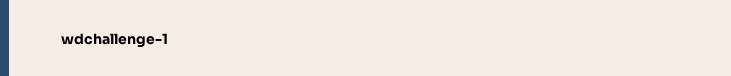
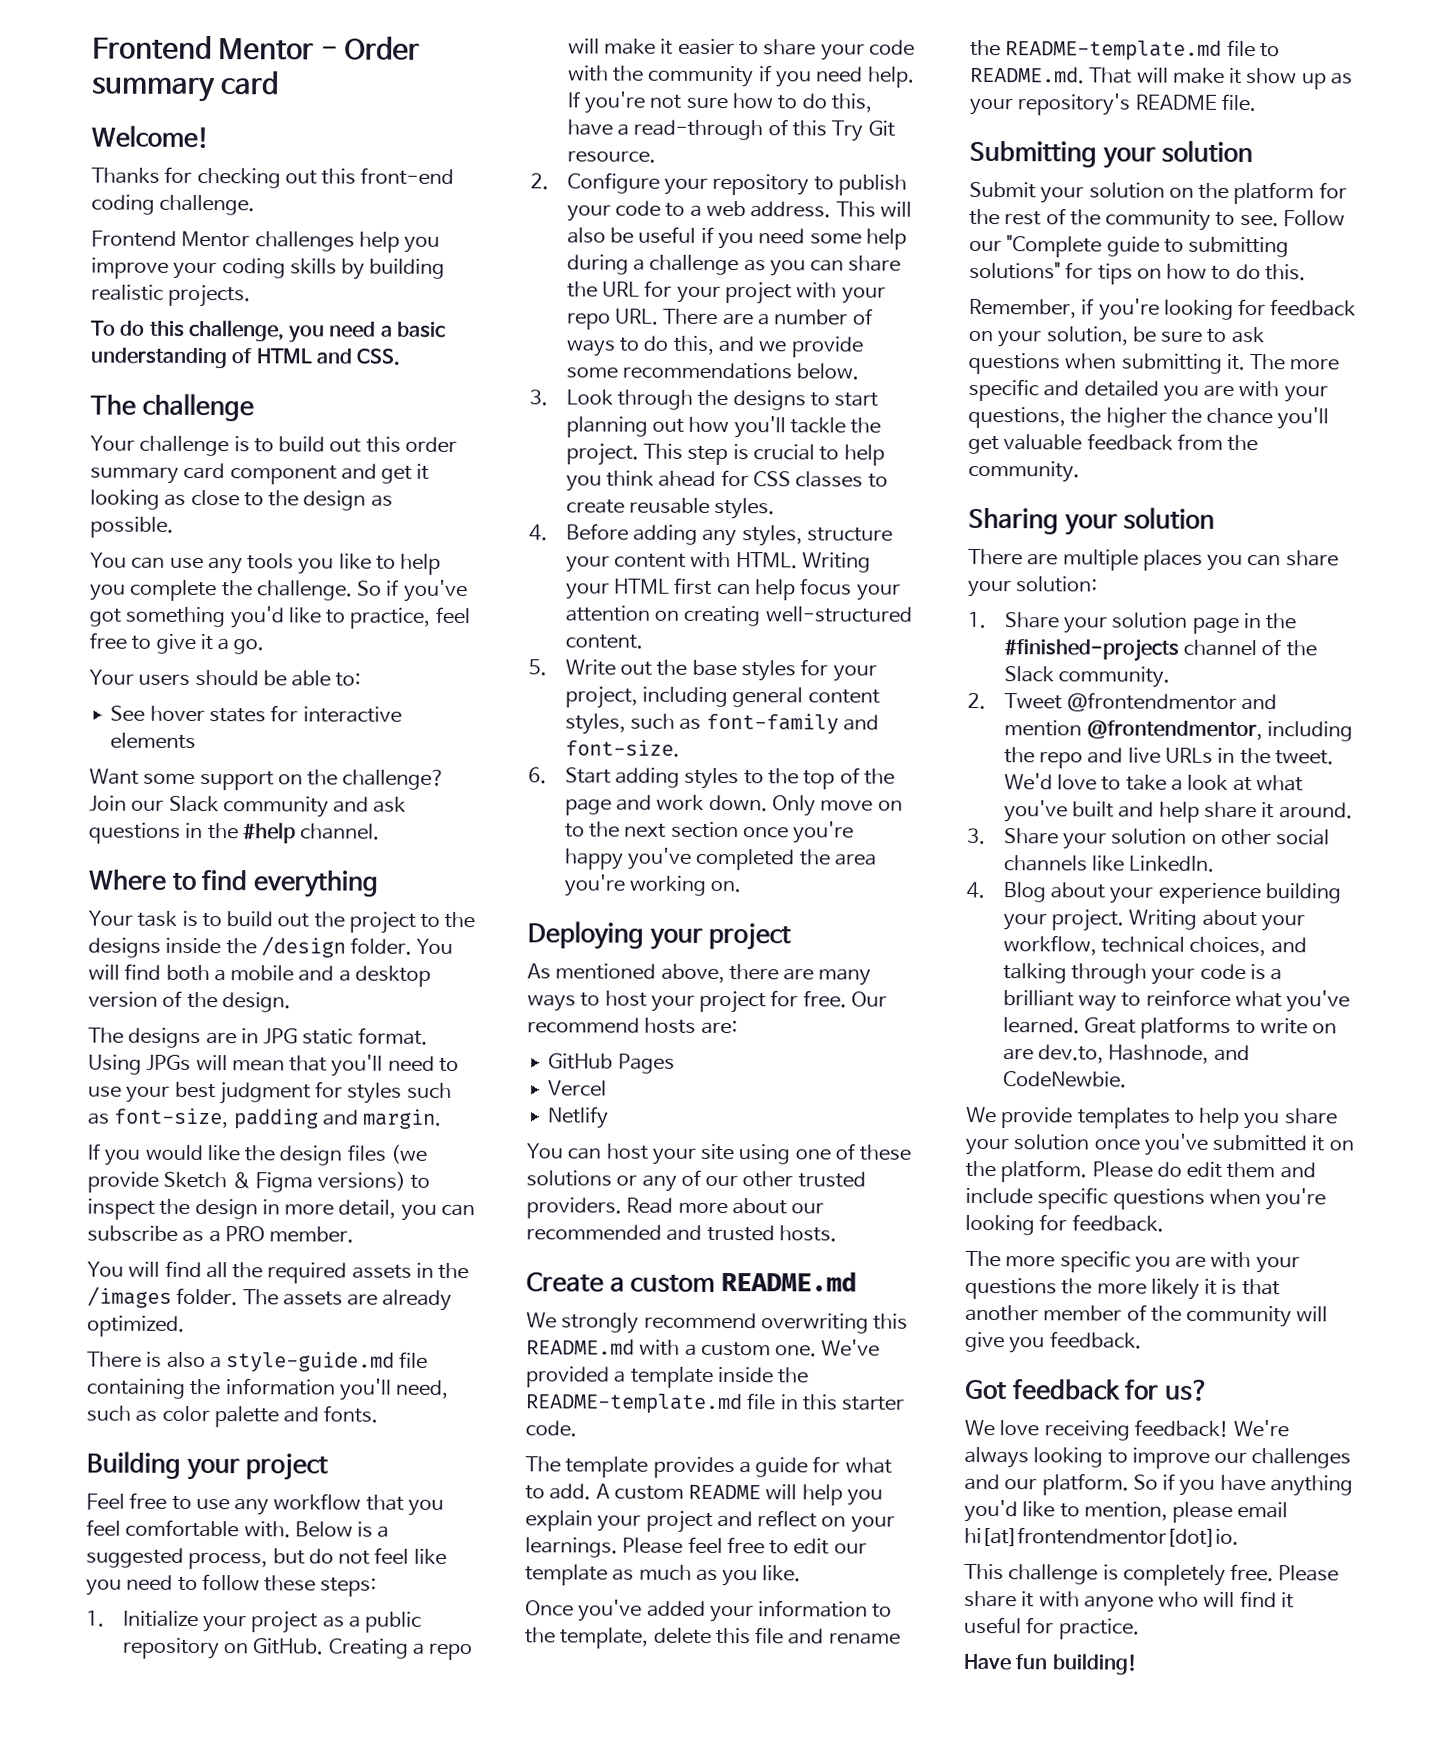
- wdchallenge-1
+ Frontend Mentor - Order summary card
+ Welcome!
+ Thanks for checking out this front-end coding challenge.
+ Frontend Mentor challenges help you improve your coding skills by building realistic projects.
+ To do this challenge, you need a basic understanding of HTML and CSS.
+ The challenge
+ Your challenge is to build out this order summary card component and get it looking as close to the design as possible.
+ You can use any tools you like to help you complete the challenge. So if you've got something you'd like to practice, feel free to give it a go.
+ Your users should be able to:
+ See hover states for interactive elements
+ Want some support on the challenge? Join our Slack community and ask questions in the #help channel.
+ Where to find everything
+ Your task is to build out the project to the designs inside the /design folder. You will find both a mobile and a desktop version of the design.
+ The designs are in JPG static format. Using JPGs will mean that you'll need to use your best judgment for styles such as font-size, padding and margin.
+ If you would like the design files (we provide Sketch & Figma versions) to inspect the design in more detail, you can subscribe as a PRO member.
+ You will find all the required assets in the /images folder. The assets are already optimized.
+ There is also a style-guide.md file containing the information you'll need, such as color palette and fonts.
+ Building your project
+ Feel free to use any workflow that you feel comfortable with. Below is a suggested process, but do not feel like you need to follow these steps:
+ 1. Initialize your project as a public repository on GitHub. Creating a repo will make it easier to share your code with the community if you need help. If you're not sure how to do this, have a read-through of this Try Git resource.
+ 2. Configure your repository to publish your code to a web address. This will also be useful if you need some help during a challenge as you can share the URL for your project with your repo URL. There are a number of ways to do this, and we provide some recommendations below.
+ 3. Look through the designs to start planning out how you'll tackle the project. This step is crucial to help you think ahead for CSS classes to create reusable styles.
+ 4. Before adding any styles, structure your content with HTML. Writing your HTML first can help focus your attention on creating well-structured content.
+ 5. Write out the base styles for your project, including general content styles, such as font-family and font-size.
+ 6. Start adding styles to the top of the page and work down. Only move on to the next section once you're happy you've completed the area you're working on.
+ Deploying your project
+ As mentioned above, there are many ways to host your project for free. Our recommend hosts are:
+ GitHub Pages
+ Vercel
+ Netlify
+ You can host your site using one of these solutions or any of our other trusted providers. Read more about our recommended and trusted hosts.
+ Create a custom README.md
+ We strongly recommend overwriting this README.md with a custom one. We've provided a template inside the README-template.md file in this starter code.
+ The template provides a guide for what to add. A custom README will help you explain your project and reflect on your learnings. Please feel free to edit our template as much as you like.
+ Once you've added your information to the template, delete this file and rename the README-template.md file to README.md. That will make it show up as your repository's README file.
+ Submitting your solution
+ Submit your solution on the platform for the rest of the community to see. Follow our "Complete guide to submitting solutions" for tips on how to do this.
+ Remember, if you're looking for feedback on your solution, be sure to ask questions when submitting it. The more specific and detailed you are with your questions, the higher the chance you'll get valuable feedback from the community.
+ Sharing your solution
+ There are multiple places you can share your solution:
+ 1. Share your solution page in the #finished-projects channel of the Slack community.
+ 2. Tweet @frontendmentor and mention @frontendmentor, including the repo and live URLs in the tweet. We'd love to take a look at what you've built and help share it around.
+ 3. Share your solution on other social channels like LinkedIn.
+ 4. Blog about your experience building your project. Writing about your workflow, technical choices, and talking through your code is a brilliant way to reinforce what you've learned. Great platforms to write on are dev.to, Hashnode, and CodeNewbie.
+ We provide templates to help you share your solution once you've submitted it on the platform. Please do edit them and include specific questions when you're looking for feedback.
+ The more specific you are with your questions the more likely it is that another member of the community will give you feedback.
+ Got feedback for us?
+ We love receiving feedback! We're always looking to improve our challenges and our platform. So if you have anything you'd like to mention, please email hi[at]frontendmentor[dot]io.
+ This challenge is completely free. Please share it with anyone who will find it useful for practice.
+ Have fun building!

